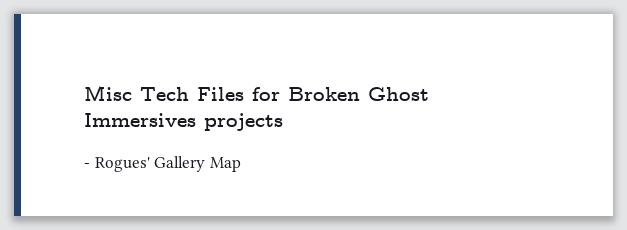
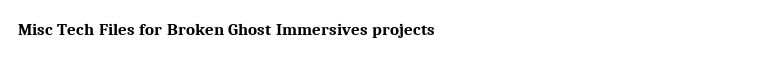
- - Rogues' Gallery Map

